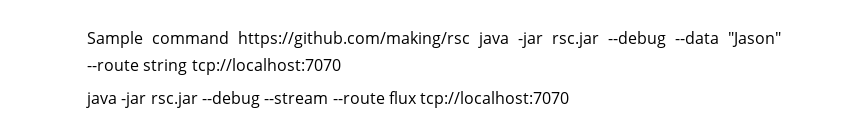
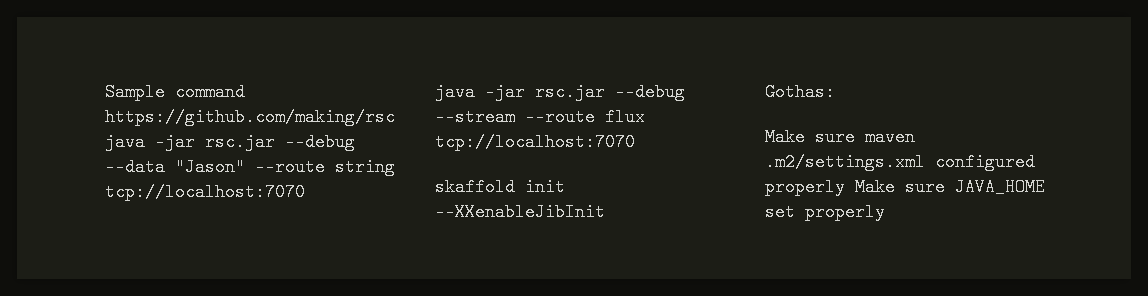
+ skaffold init --XXenableJibInit
+ Gothas:
+ Make sure maven .m2/settings.xml configured properly Make sure JAVA_HOME set properly

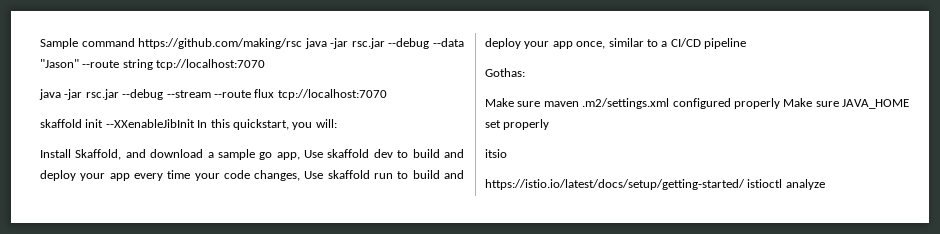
- skaffold init --XXenableJibInit
+ skaffold init --XXenableJibInit In this quickstart, you will:
+ Install Skaffold, and download a sample go app, Use skaffold dev to build and deploy your app every time your code changes, Use skaffold run to build and deploy your app once, similar to a CI/CD pipeline
+ itsio
+ https://istio.io/latest/docs/setup/getting-started/ istioctl analyze

